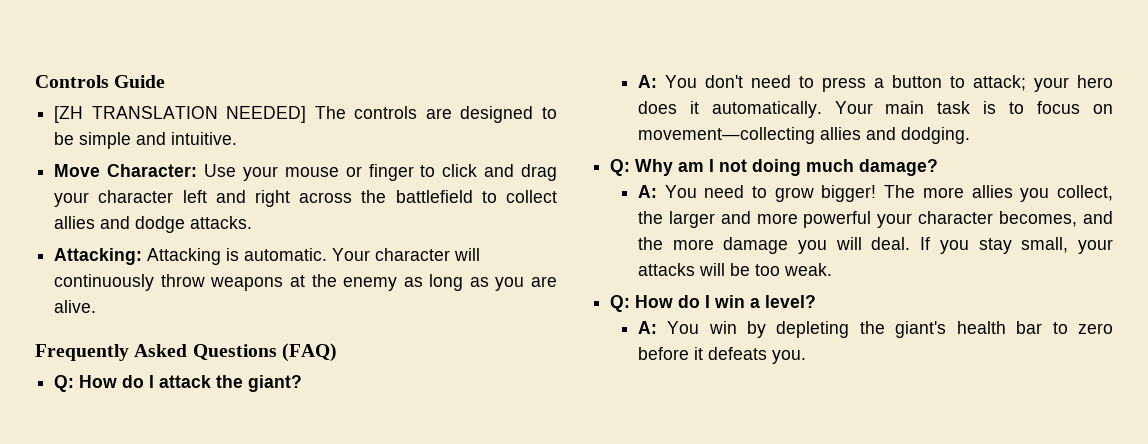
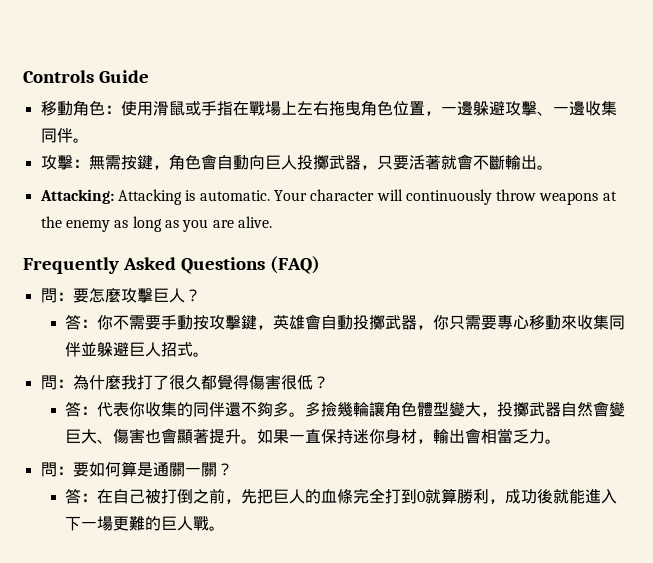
- [ZH TRANSLATION NEEDED] The controls are designed to be simple and intuitive.
- Move Character: Use your mouse or finger to click and drag your character left and right across the battlefield to collect allies and dodge attacks.
+ 移動角色：使用滑鼠或手指在戰場上左右拖曳角色位置，一邊躲避攻擊、一邊收集同伴。
+ 攻擊：無需按鍵，角色會自動向巨人投擲武器，只要活著就會不斷輸出。
- Q: How do I attack the giant?
- A: You don't need to press a button to attack; your hero does it automatically. Your main task is to focus on movement—collecting allies and dodging.
- Q: Why am I not doing much damage?
- A: You need to grow bigger! The more allies you collect, the larger and more powerful your character becomes, and the more damage you will deal. If you stay small, your attacks will be too weak.
- Q: How do I win a level?
- A: You win by depleting the giant's health bar to zero before it defeats you.
+ 問：要怎麼攻擊巨人？
+ 答：你不需要手動按攻擊鍵，英雄會自動投擲武器，你只需要專心移動來收集同伴並躲避巨人招式。
+ 問：為什麼我打了很久都覺得傷害很低？
+ 答：代表你收集的同伴還不夠多。多撿幾輪讓角色體型變大，投擲武器自然會變巨大、傷害也會顯著提升。如果一直保持迷你身材，輸出會相當乏力。
+ 問：要如何算是通關一關？
+ 答：在自己被打倒之前，先把巨人的血條完全打到0就算勝利，成功後就能進入下一場更難的巨人戰。

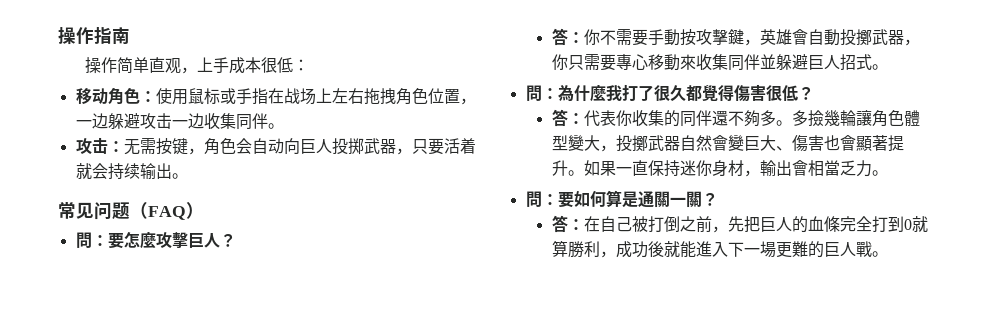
- Controls Guide
- 移動角色：使用滑鼠或手指在戰場上左右拖曳角色位置，一邊躲避攻擊、一邊收集同伴。
+ 操作指南
+ 操作简单直观，上手成本很低：
+ 移动角色：使用鼠标或手指在战场上左右拖拽角色位置，一边躲避攻击一边收集同伴。
- 攻擊：無需按鍵，角色會自動向巨人投擲武器，只要活著就會不斷輸出。
- Attacking: Attacking is automatic. Your character will continuously throw weapons at the enemy as long as you are alive.
- Frequently Asked Questions (FAQ)
+ 攻击：无需按键，角色会自动向巨人投掷武器，只要活着就会持续输出。
+ 常见问题（FAQ）

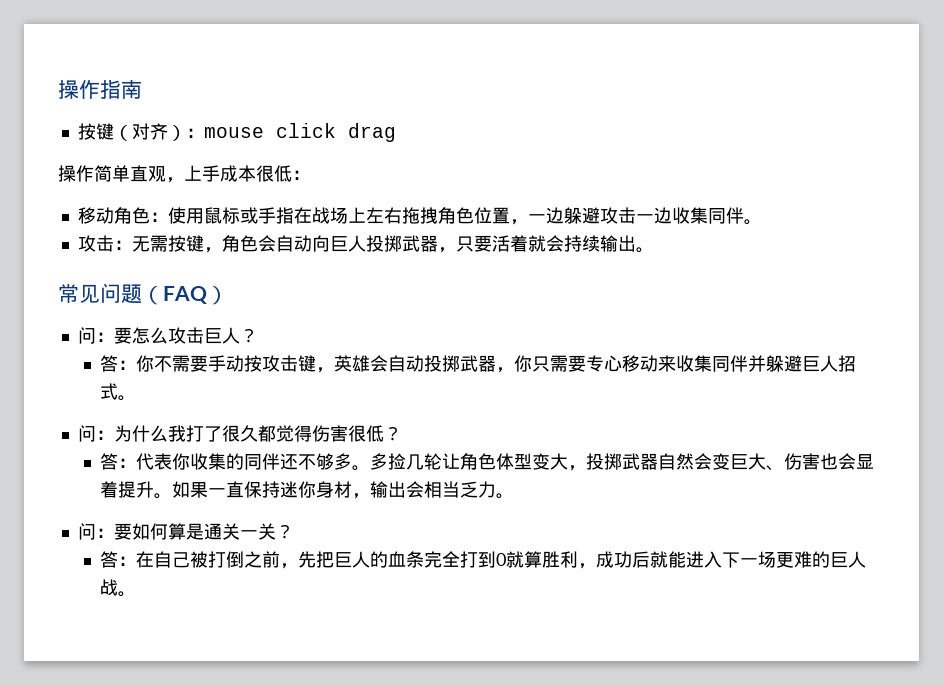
+ 按键（对齐）：mouse click drag
- 問：要怎麼攻擊巨人？
+ 问：要怎么攻击巨人？
- 答：你不需要手動按攻擊鍵，英雄會自動投擲武器，你只需要專心移動來收集同伴並躲避巨人招式。
+ 答：你不需要手动按攻击键，英雄会自动投掷武器，你只需要专心移动来收集同伴并躲避巨人招式。
- 問：為什麼我打了很久都覺得傷害很低？
+ 问：为什么我打了很久都觉得伤害很低？
- 答：代表你收集的同伴還不夠多。多撿幾輪讓角色體型變大，投擲武器自然會變巨大、傷害也會顯著提升。
+ 答：代表你收集的同伴还不够多。多捡几轮让角色体型变大，投掷武器自然会变巨大、伤害也会显着提升。
- 如果一直保持迷你身材，輸出會相當乏力。
+ 如果一直保持迷你身材，输出会相当乏力。
- 問：要如何算是通關一關？
+ 问：要如何算是通关一关？
- 答：在自己被打倒之前，先把巨人的血條完全打到0就算勝利，成功後就能進入下一場更難的巨人戰。
+ 答：在自己被打倒之前，先把巨人的血条完全打到0就算胜利，成功后就能进入下一场更难的巨人战。

